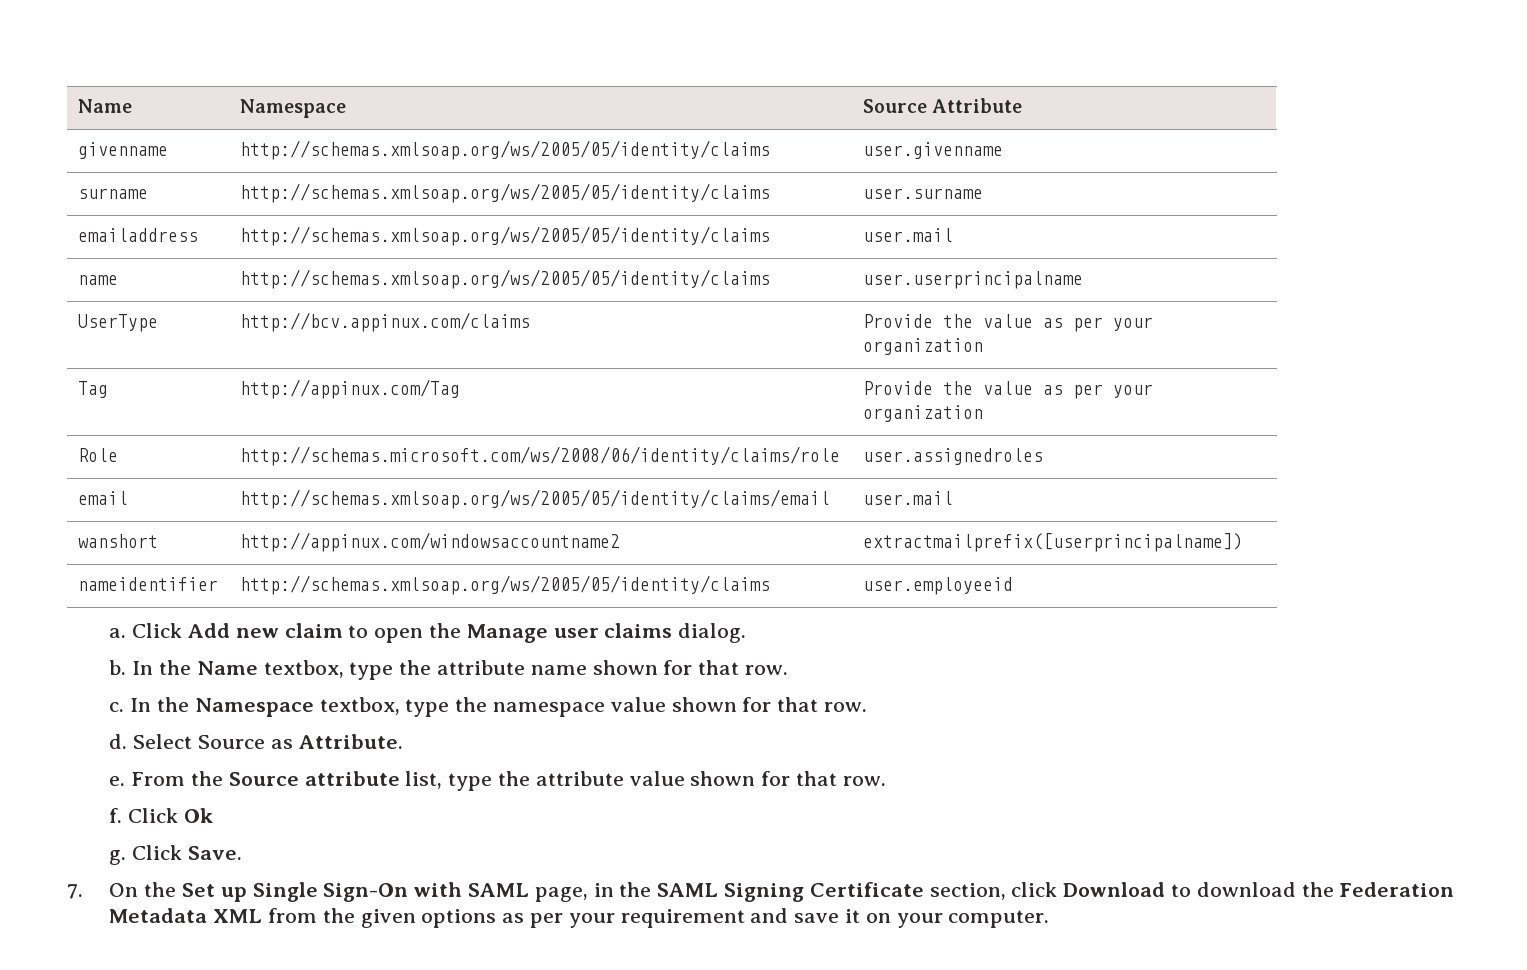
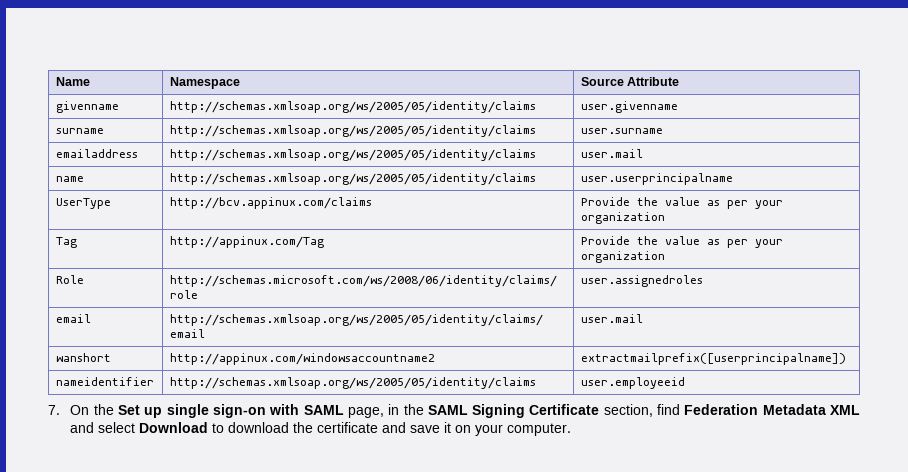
- a. Click Add new claim to open the Manage user claims dialog.
- b. In the Name textbox, type the attribute name shown for that row.
- c. In the Namespace textbox, type the namespace value shown for that row.
- d. Select Source as Attribute.
- e. From the Source attribute list, type the attribute value shown for that row.
- f. Click Ok
- g. Click Save.
- 7. On the Set up Single Sign-On with SAML page, in the SAML Signing Certificate section, click Download to download the Federation Metadata XML from the given options as per your requirement and save it on your computer.
+ 7. On the Set up single sign-on with SAML page, in the SAML Signing Certificate section, find Federation Metadata XML and select Download to download the certificate and save it on your computer.

